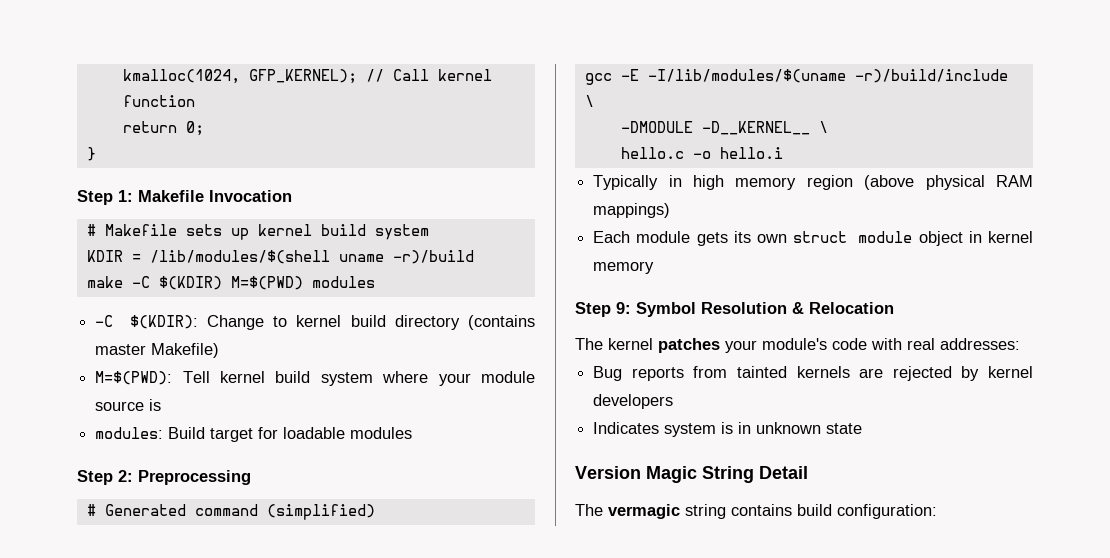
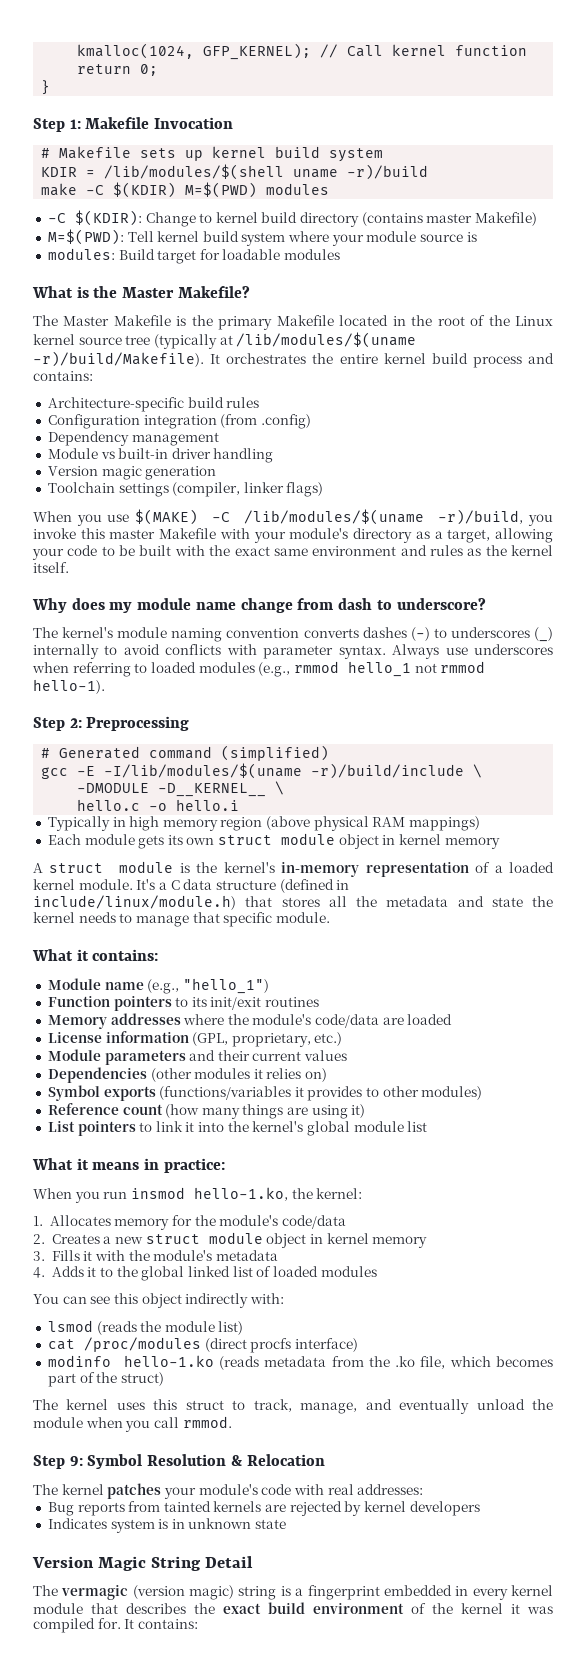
+ What is the Master Makefile?
+ The Master Makefile is the primary Makefile located in the root of the Linux kernel source tree (typically at /lib/modules/$(uname -r)/build/Makefile). It orchestrates the entire kernel build process and contains:
+ Architecture-specific build rules
+ Configuration integration (from .config)
+ Dependency management
+ Module vs built-in driver handling
+ Version magic generation
+ Toolchain settings (compiler, linker flags)
+ When you use $(MAKE) -C /lib/modules/$(uname -r)/build, you invoke this master Makefile with your module's directory as a target, allowing your code to be built with the exact same environment and rules as the kernel itself.
+ Why does my module name change from dash to underscore?
+ The kernel's module naming convention converts dashes (-) to underscores (_) internally to avoid conflicts with parameter syntax. Always use underscores when referring to loaded modules (e.g., rmmod hello_1 not rmmod hello-1).
+ A struct module is the kernel's in-memory representation of a loaded kernel module. It's a C data structure (defined in include/linux/module.h) that stores all the metadata and state the kernel needs to manage that specific module.
+ What it contains:
+ Module name (e.g., "hello_1")
+ Function pointers to its init/exit routines
+ Memory addresses where the module's code/data are loaded
+ License information (GPL, proprietary, etc.)
+ Module parameters and their current values
+ Dependencies (other modules it relies on)
+ Symbol exports (functions/variables it provides to other modules)
+ Reference count (how many things are using it)
+ List pointers to link it into the kernel's global module list
+ What it means in practice:
+ When you run insmod hello-1.ko, the kernel:
+ 1. Allocates memory for the module's code/data
+ 2. Creates a new struct module object in kernel memory
+ 3. Fills it with the module's metadata
+ 4. Adds it to the global linked list of loaded modules
+ You can see this object indirectly with:
+ lsmod (reads the module list)
+ cat /proc/modules (direct procfs interface)
+ modinfo hello-1.ko (reads metadata from the .ko file, which becomes part of the struct)
+ The kernel uses this struct to track, manage, and eventually unload the module when you call rmmod.
- The vermagic string contains build configuration:
+ The vermagic (version magic) string is a fingerprint embedded in every kernel module that describes the exact build environment of the kernel it was compiled for. It contains:

